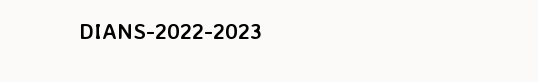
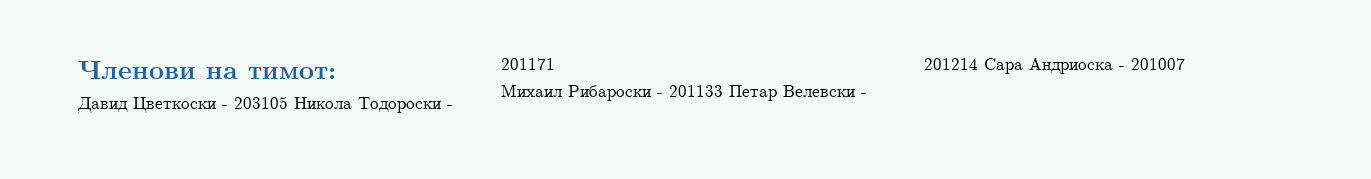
- DIANS-2022-2023
+ Членови на тимот:
+ Давид Цветкоски - 203105 Никола Тодороски - 201171
+ Михаил Рибароски - 201133 Петар Велевски - 201214 Сара Андриоска - 201007

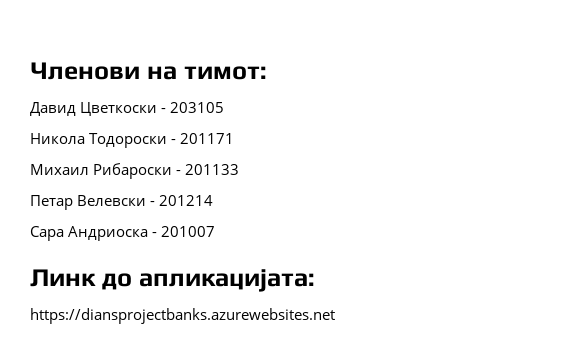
- Давид Цветкоски - 203105 Никола Тодороски - 201171
+ Давид Цветкоски - 203105
+ Никола Тодороски - 201171
- Михаил Рибароски - 201133 Петар Велевски - 201214 Сара Андриоска - 201007
+ Михаил Рибароски - 201133
+ Петар Велевски - 201214
+ Сара Андриоска - 201007
+ Линк до апликацијата:
+ https://diansprojectbanks.azurewebsites.net

